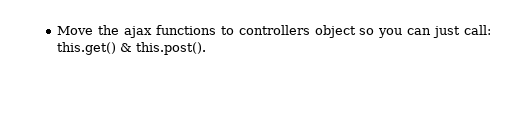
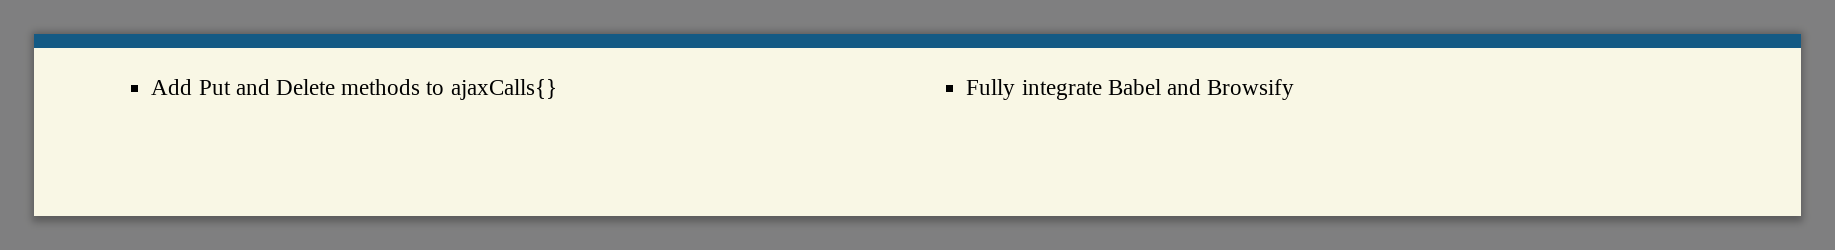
- Move the ajax functions to controllers object so you can just call: this.get() & this.post().
+ Add Put and Delete methods to ajaxCalls{}
+ Fully integrate Babel and Browsify

